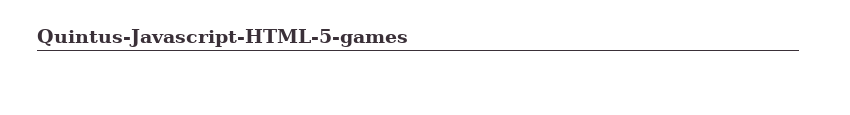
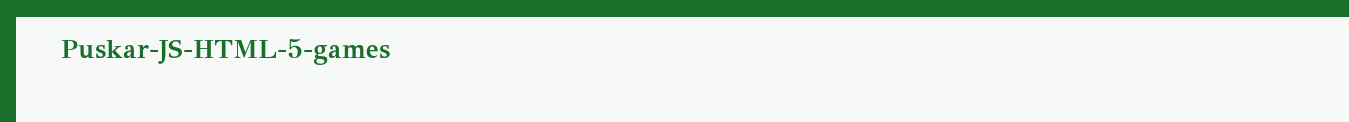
- Quintus-Javascript-HTML-5-games
+ Puskar-JS-HTML-5-games

